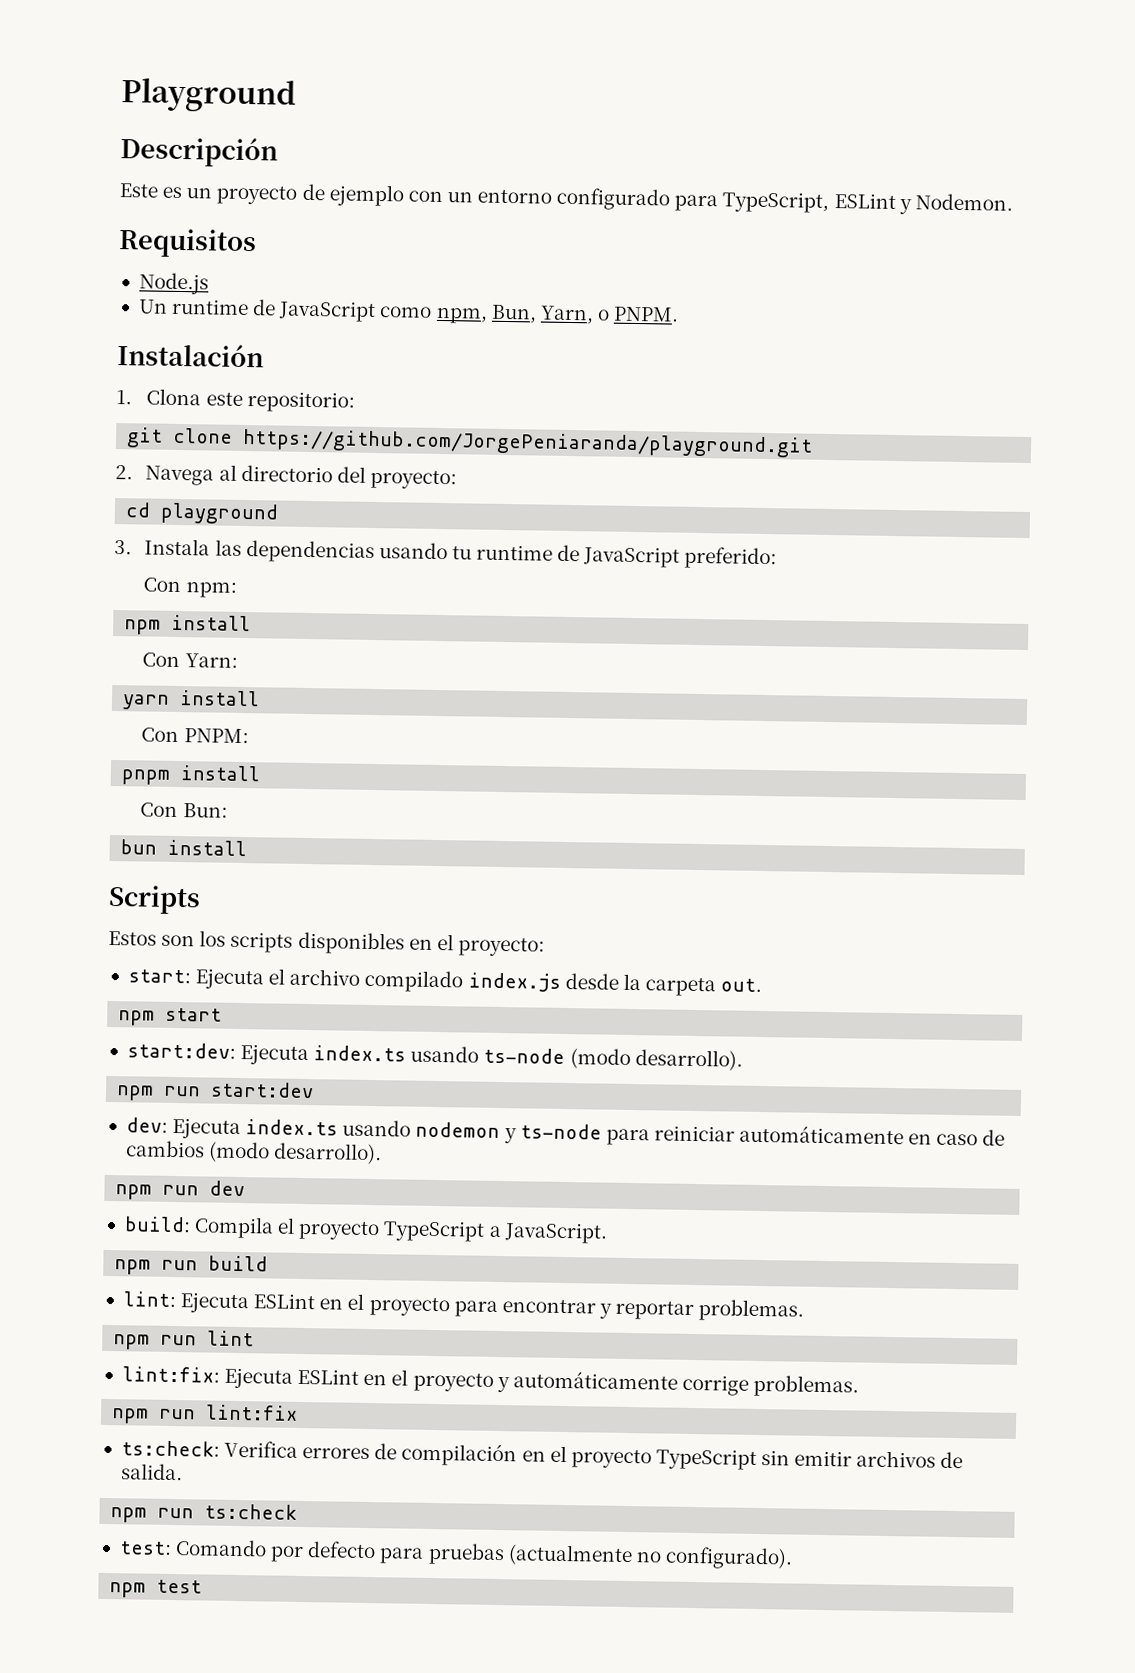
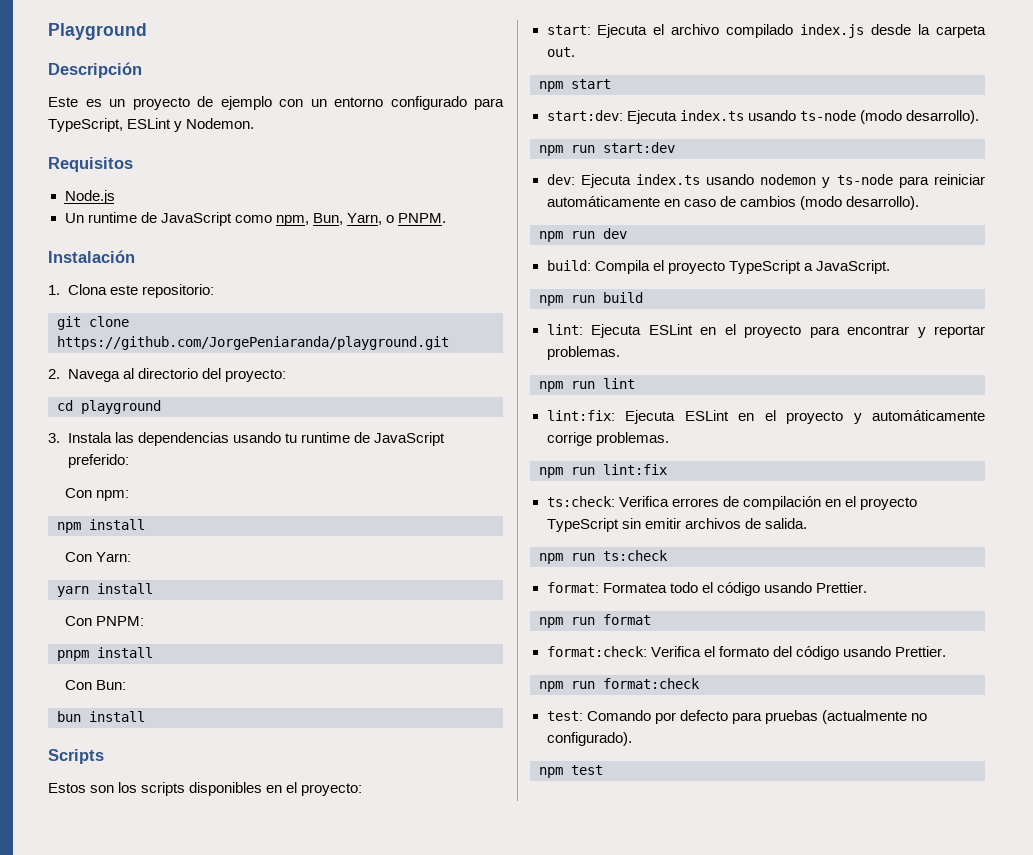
+ format: Formatea todo el código usando Prettier.
+ npm run format
+ format:check: Verifica el formato del código usando Prettier.
+ npm run format:check

